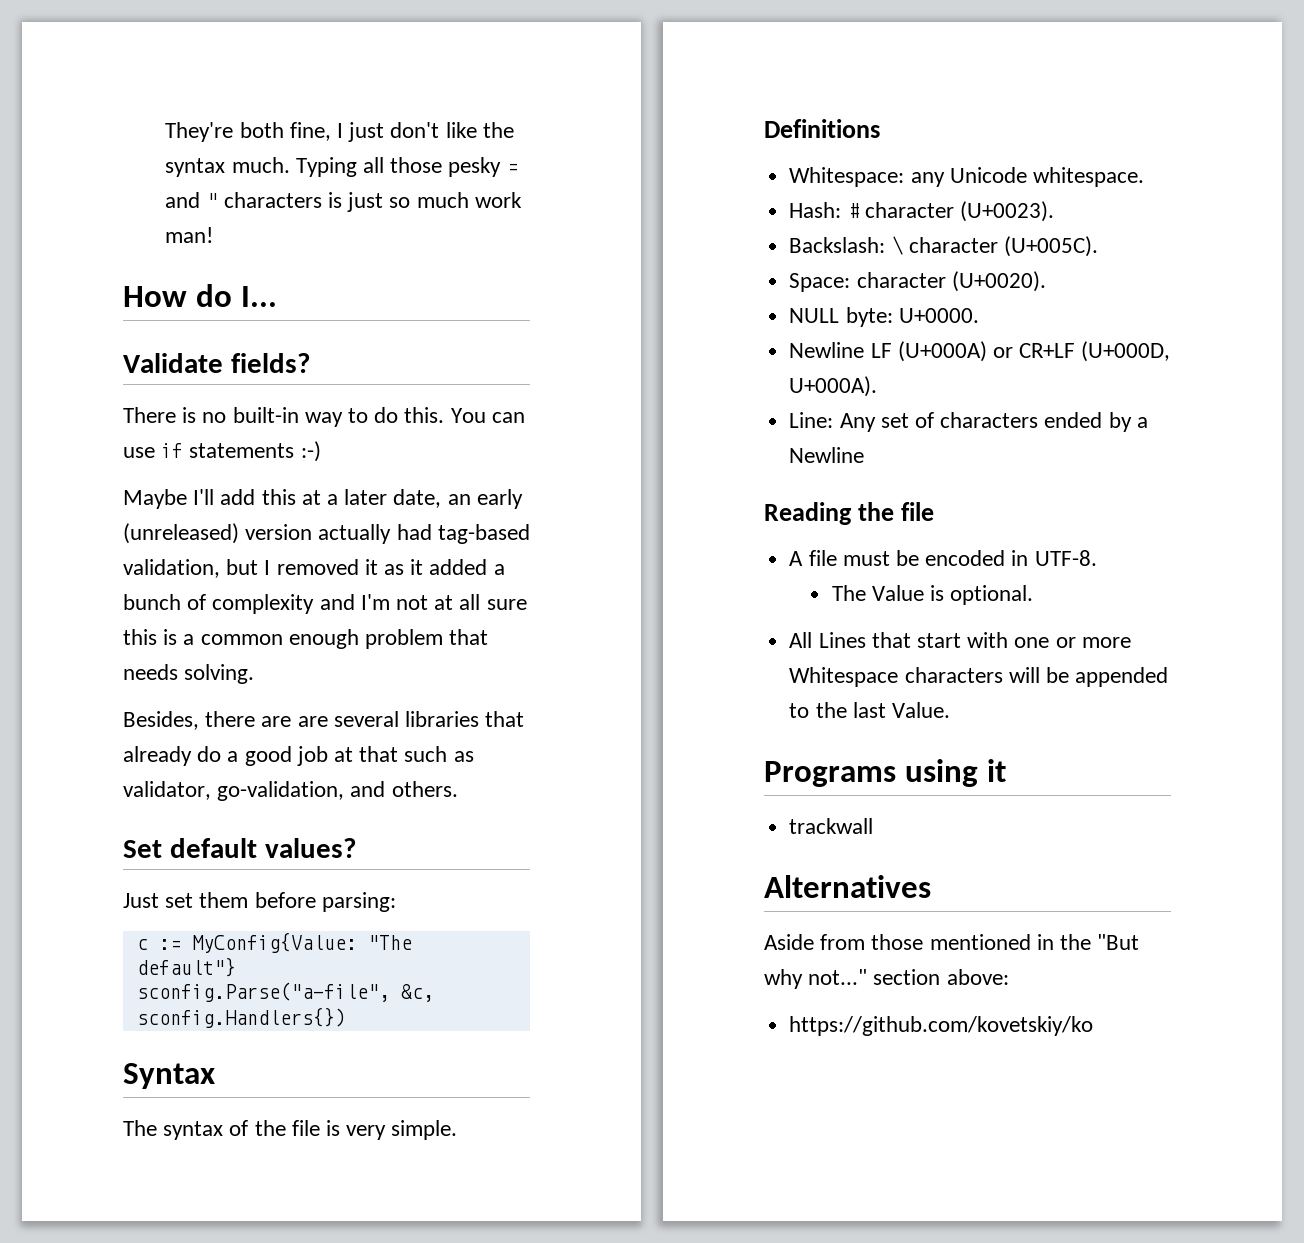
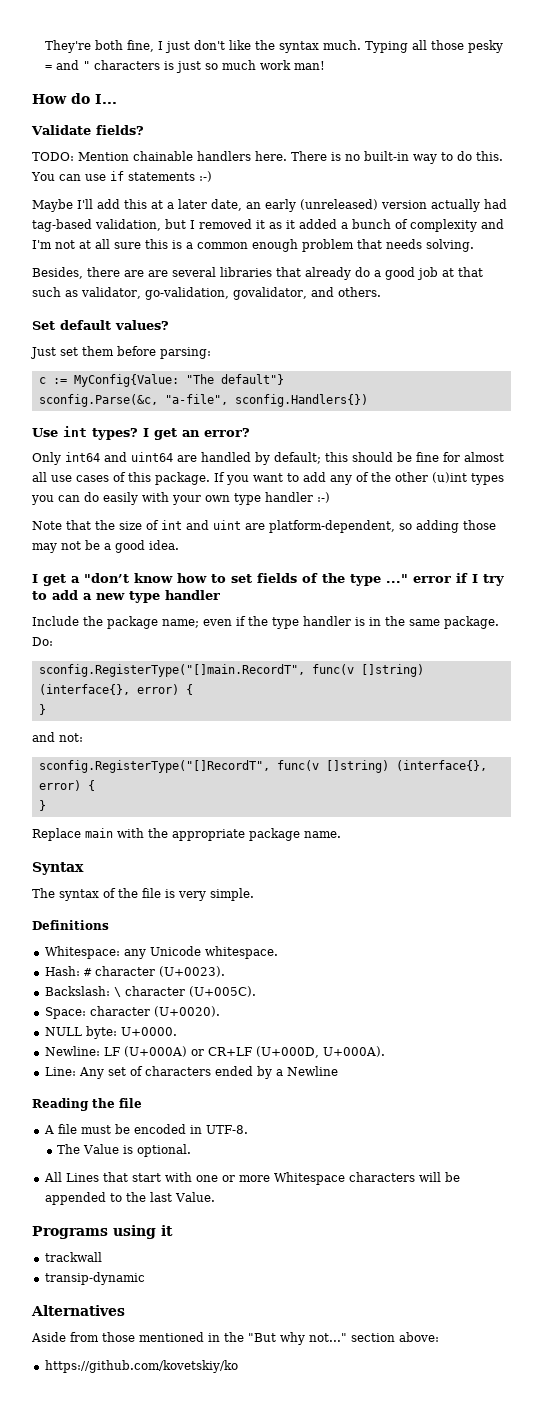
+ TODO: Mention chainable handlers here.
- Besides, there are are several libraries that already do a good job at that such as validator, go-validation, and others.
+ Besides, there are are several libraries that already do a good job at that such as validator, go-validation, govalidator, and others.
- sconfig.Parse("a-file", &c, sconfig.Handlers{})
+ sconfig.Parse(&c, "a-file", sconfig.Handlers{})
+ Use int types? I get an error?
+ Only int64 and uint64 are handled by default; this should be fine for almost all use cases of this package. If you want to add any of the other (u)int types you can do easily with your own type handler :-)
+ Note that the size of int and uint are platform-dependent, so adding those may not be a good idea.
+ I get a "don’t know how to set fields of the type ..." error if I try to add a new type handler
+ Include the package name; even if the type handler is in the same package. Do:
+ sconfig.RegisterType("[]main.RecordT", func(v []string) (interface{}, error) {
+ }
+ and not:
+ sconfig.RegisterType("[]RecordT", func(v []string) (interface{}, error) {
+ }
+ Replace main with the appropriate package name.
- Newline LF (U+000A) or CR+LF (U+000D, U+000A).
+ Newline: LF (U+000A) or CR+LF (U+000D, U+000A).
+ transip-dynamic

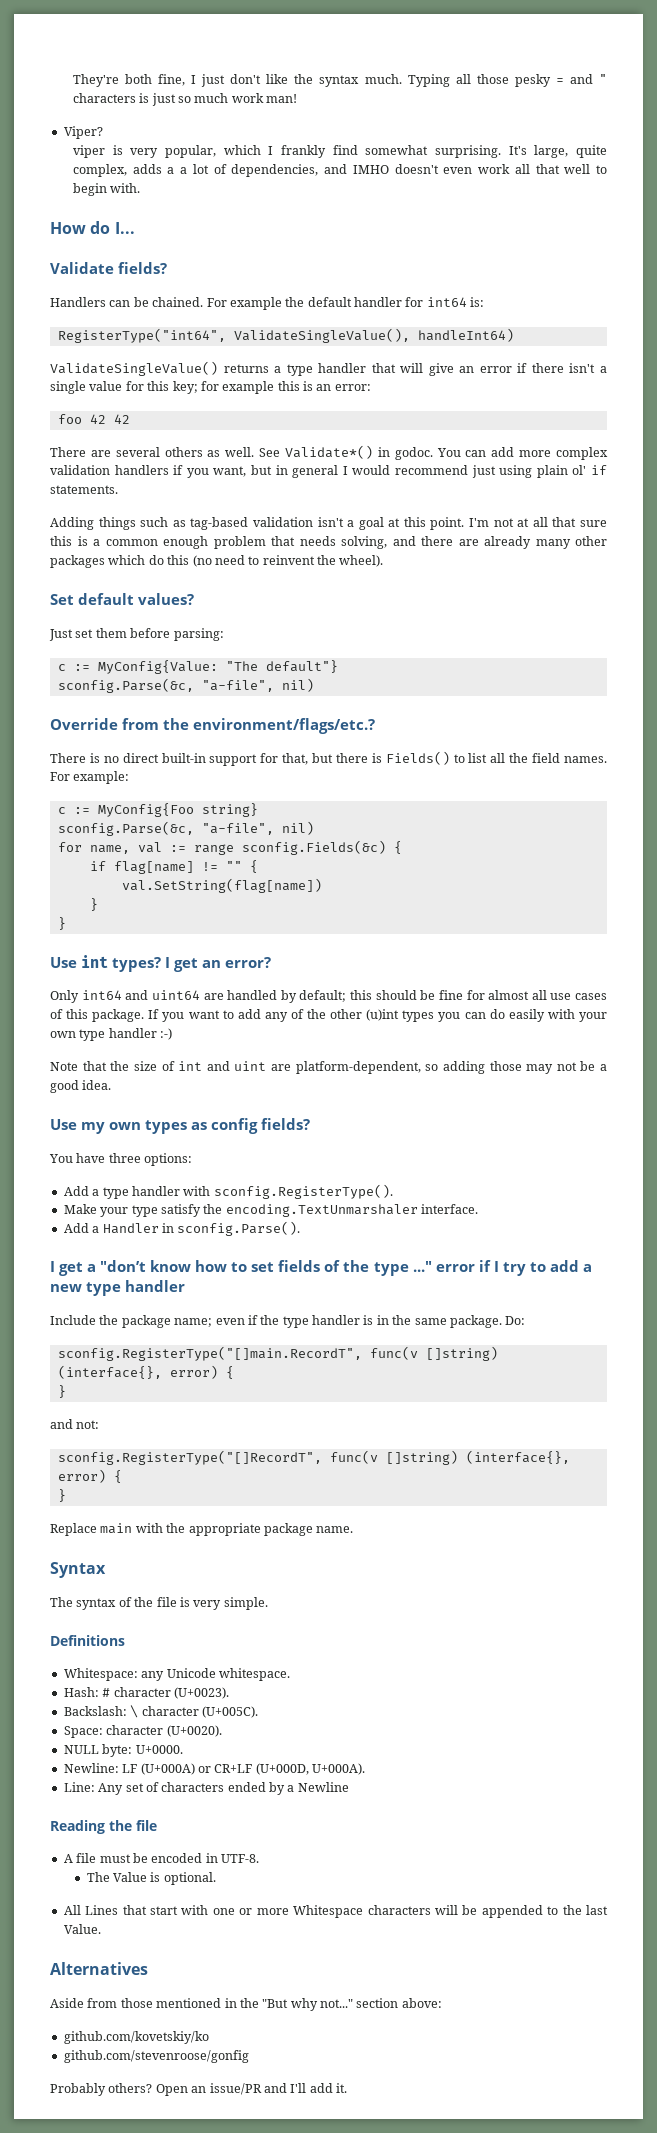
+ Viper?
+ viper is very popular, which I frankly find somewhat surprising. It's large, quite complex, adds a a lot of dependencies, and IMHO doesn't even work all that well to begin with.
- TODO: Mention chainable handlers here. There is no built-in way to do this. You can use if statements :-)
- Maybe I'll add this at a later date, an early (unreleased) version actually had tag-based validation, but I removed it as it added a bunch of complexity and I'm not at all sure this is a common enough problem that needs solving.
- Besides, there are are several libraries that already do a good job at that such as validator, go-validation, govalidator, and others.
+ Handlers can be chained. For example the default handler for int64 is:
+ RegisterType("int64", ValidateSingleValue(), handleInt64)
+ ValidateSingleValue() returns a type handler that will give an error if there isn't a single value for this key; for example this is an error:
+ foo 42 42
+ There are several others as well. See Validate*() in godoc. You can add more complex validation handlers if you want, but in general I would recommend just using plain ol' if statements.
+ Adding things such as tag-based validation isn't a goal at this point. I'm not at all that sure this is a common enough problem that needs solving, and there are already many other packages which do this (no need to reinvent the wheel).
  c := MyConfig{Value: "The default"}
- sconfig.Parse(&c, "a-file", sconfig.Handlers{})
+ sconfig.Parse(&c, "a-file", nil)
+ Override from the environment/flags/etc.?
+ There is no direct built-in support for that, but there is Fields() to list all the field names. For example:
+ c := MyConfig{Foo string}
+ sconfig.Parse(&c, "a-file", nil)
+ for name, val := range sconfig.Fields(&c) {
+ if flag[name] != "" {
+ val.SetString(flag[name])
+ }
+ }
+ Use my own types as config fields?
+ You have three options:
+ Add a type handler with sconfig.RegisterType().
+ Make your type satisfy the encoding.TextUnmarshaler interface.
+ Add a Handler in sconfig.Parse().
- Programs using it
- trackwall
- transip-dynamic
- https://github.com/kovetskiy/ko
+ github.com/kovetskiy/ko
+ github.com/stevenroose/gonfig
+ Probably others? Open an issue/PR and I'll add it.

